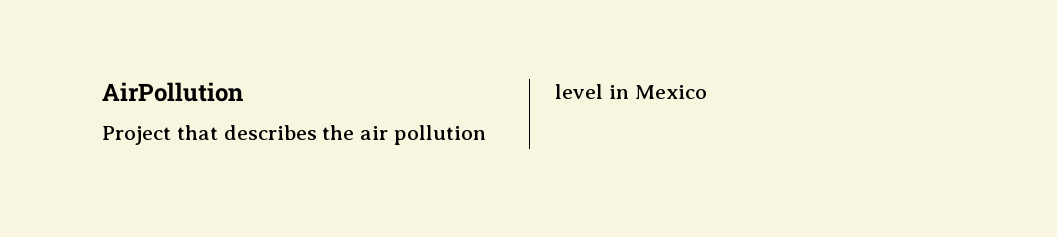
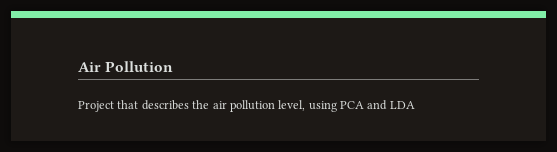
- AirPollution
+ Air Pollution
- Project that describes the air pollution level in Mexico
+ Project that describes the air pollution level, using PCA and LDA

